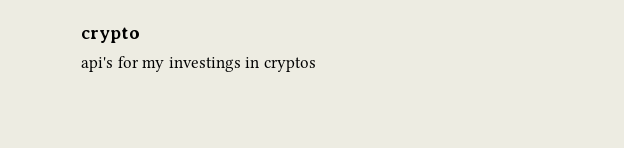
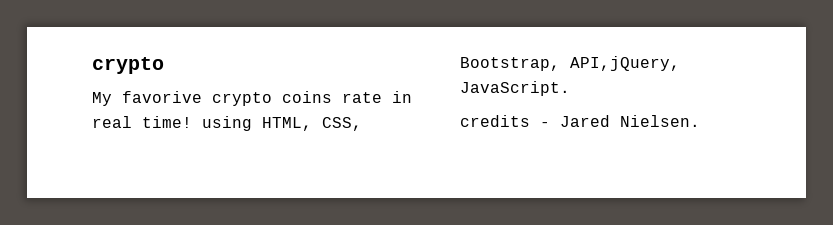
- api's for my investings in cryptos
+ My favorive crypto coins rate in real time! using HTML, CSS, Bootstrap, API,jQuery, JavaScript.
+ credits - Jared Nielsen.

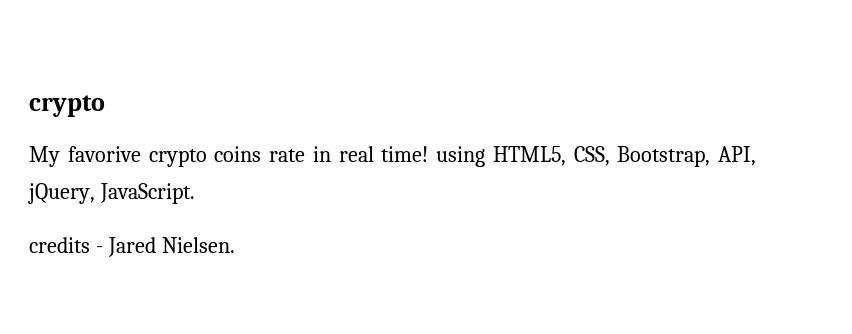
- My favorive crypto coins rate in real time! using HTML, CSS, Bootstrap, API,jQuery, JavaScript.
+ My favorive crypto coins rate in real time! using HTML5, CSS, Bootstrap, API, jQuery, JavaScript.

